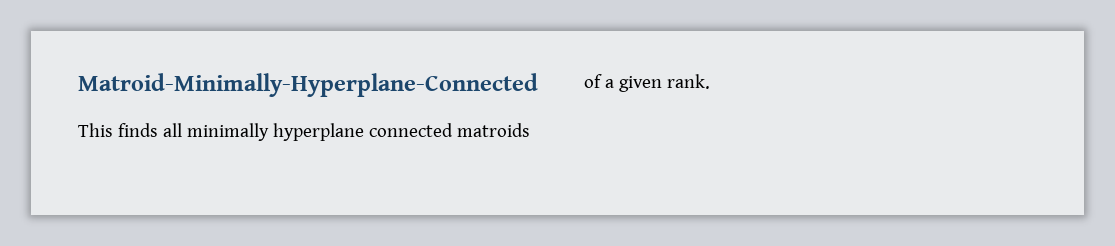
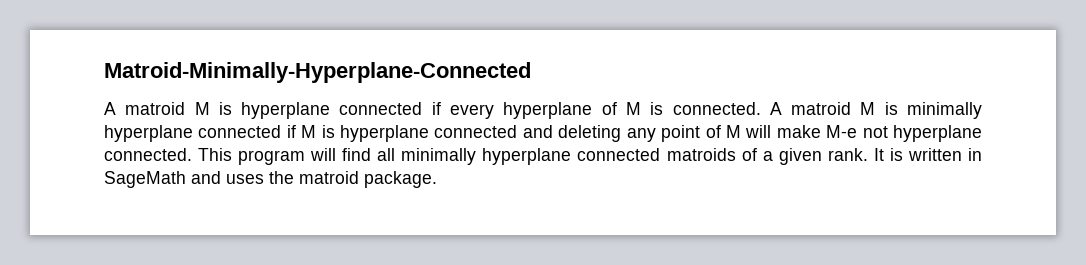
- This finds all minimally hyperplane connected matroids of a given rank.
+ A matroid M is hyperplane connected if every hyperplane of M is connected. A matroid M is minimally hyperplane connected if M is hyperplane connected and deleting any point of M will make M-e not hyperplane connected. This program will find all minimally hyperplane connected matroids of a given rank.
+ It is written in SageMath and uses the matroid package.

